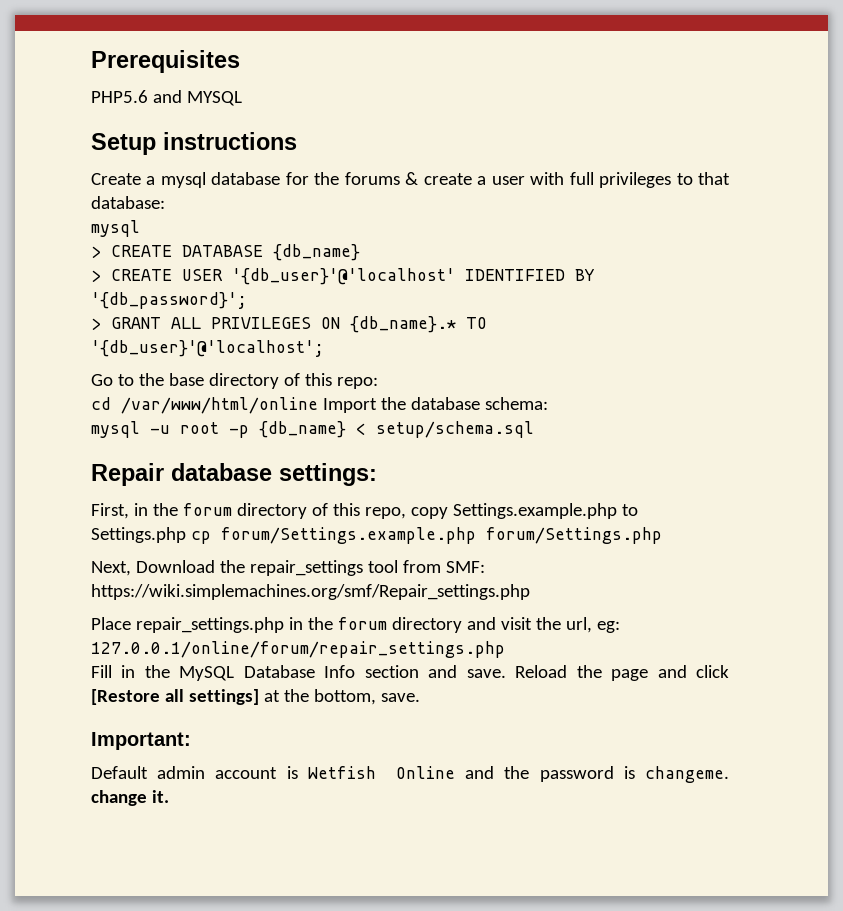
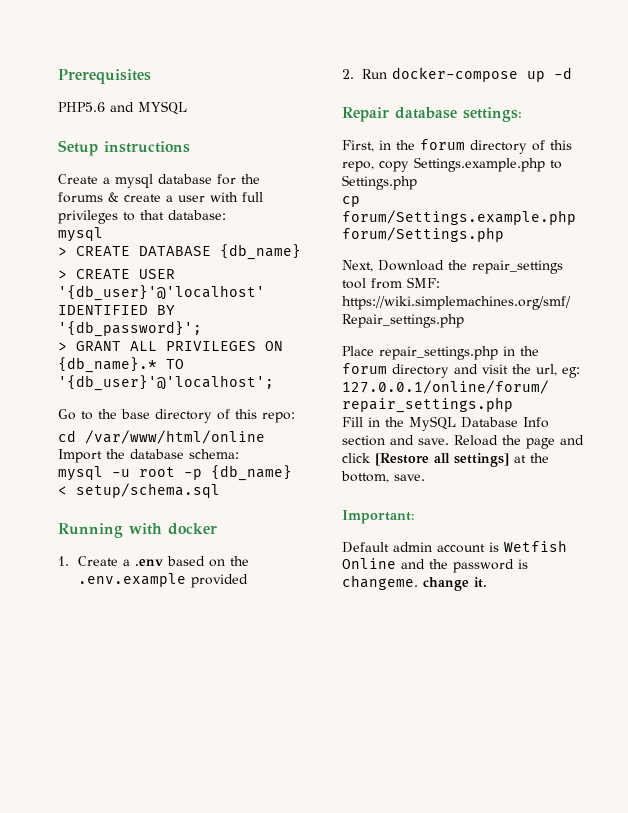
+ Running with docker
+ 1. Create a .env based on the .env.example provided
+ 2. Run docker-compose up -d
- First, in the forum directory of this repo, copy Settings.example.php to Settings.php cp forum/Settings.example.php forum/Settings.php
+ First, in the forum directory of this repo, copy Settings.example.php to Settings.php
+ cp forum/Settings.example.php forum/Settings.php

